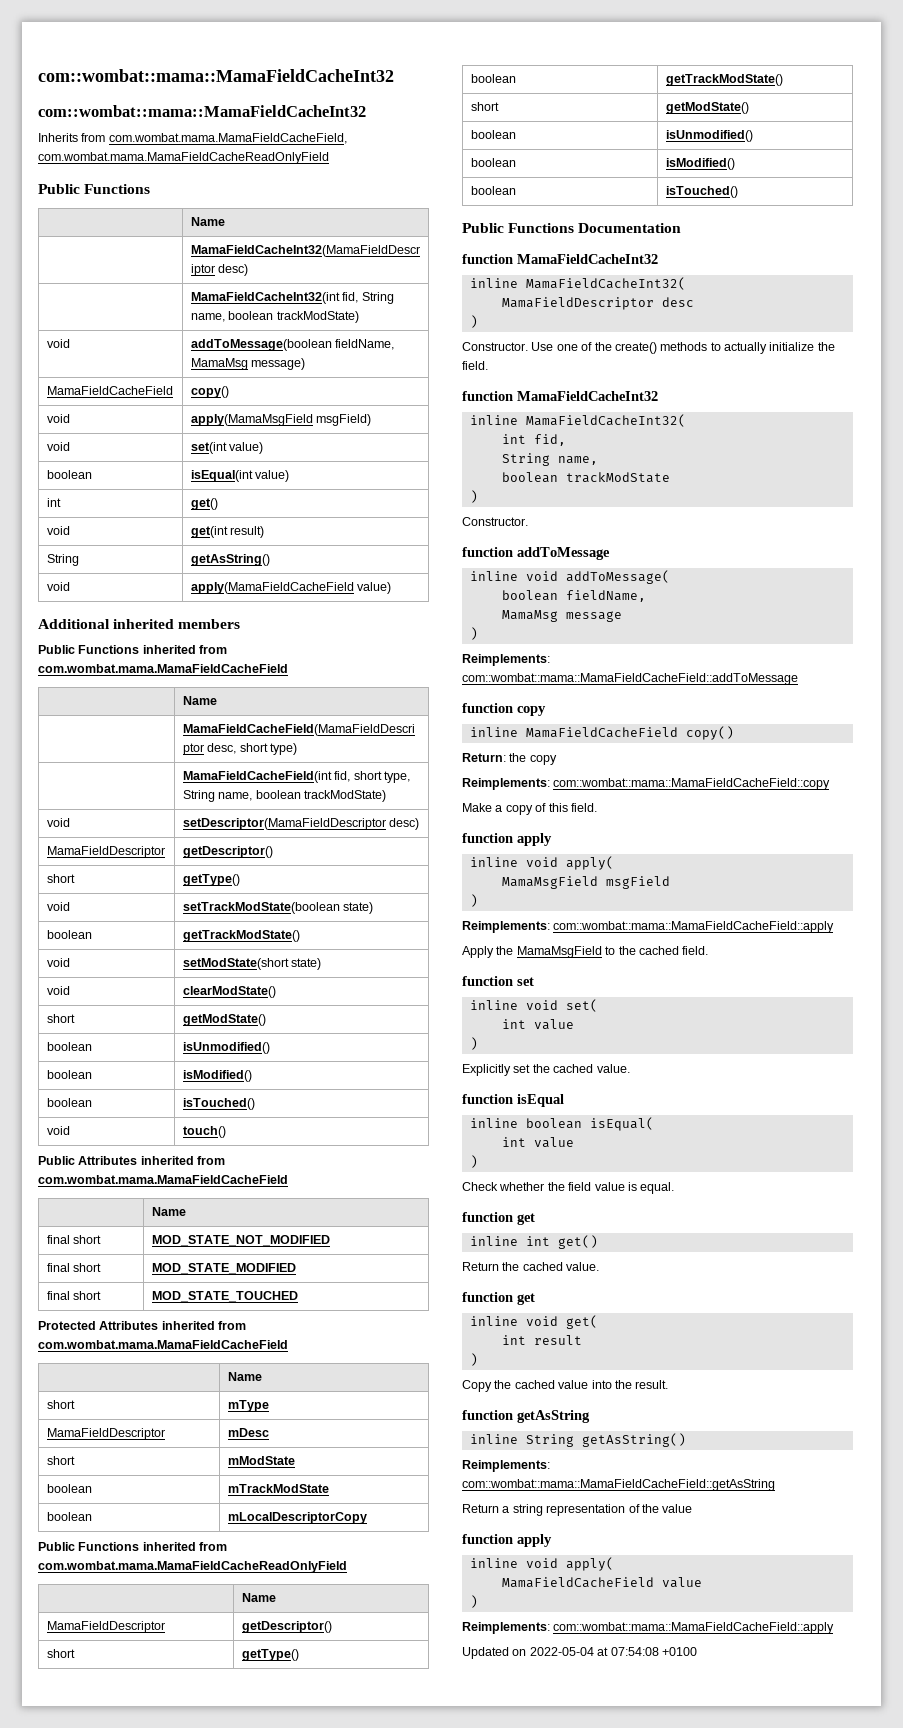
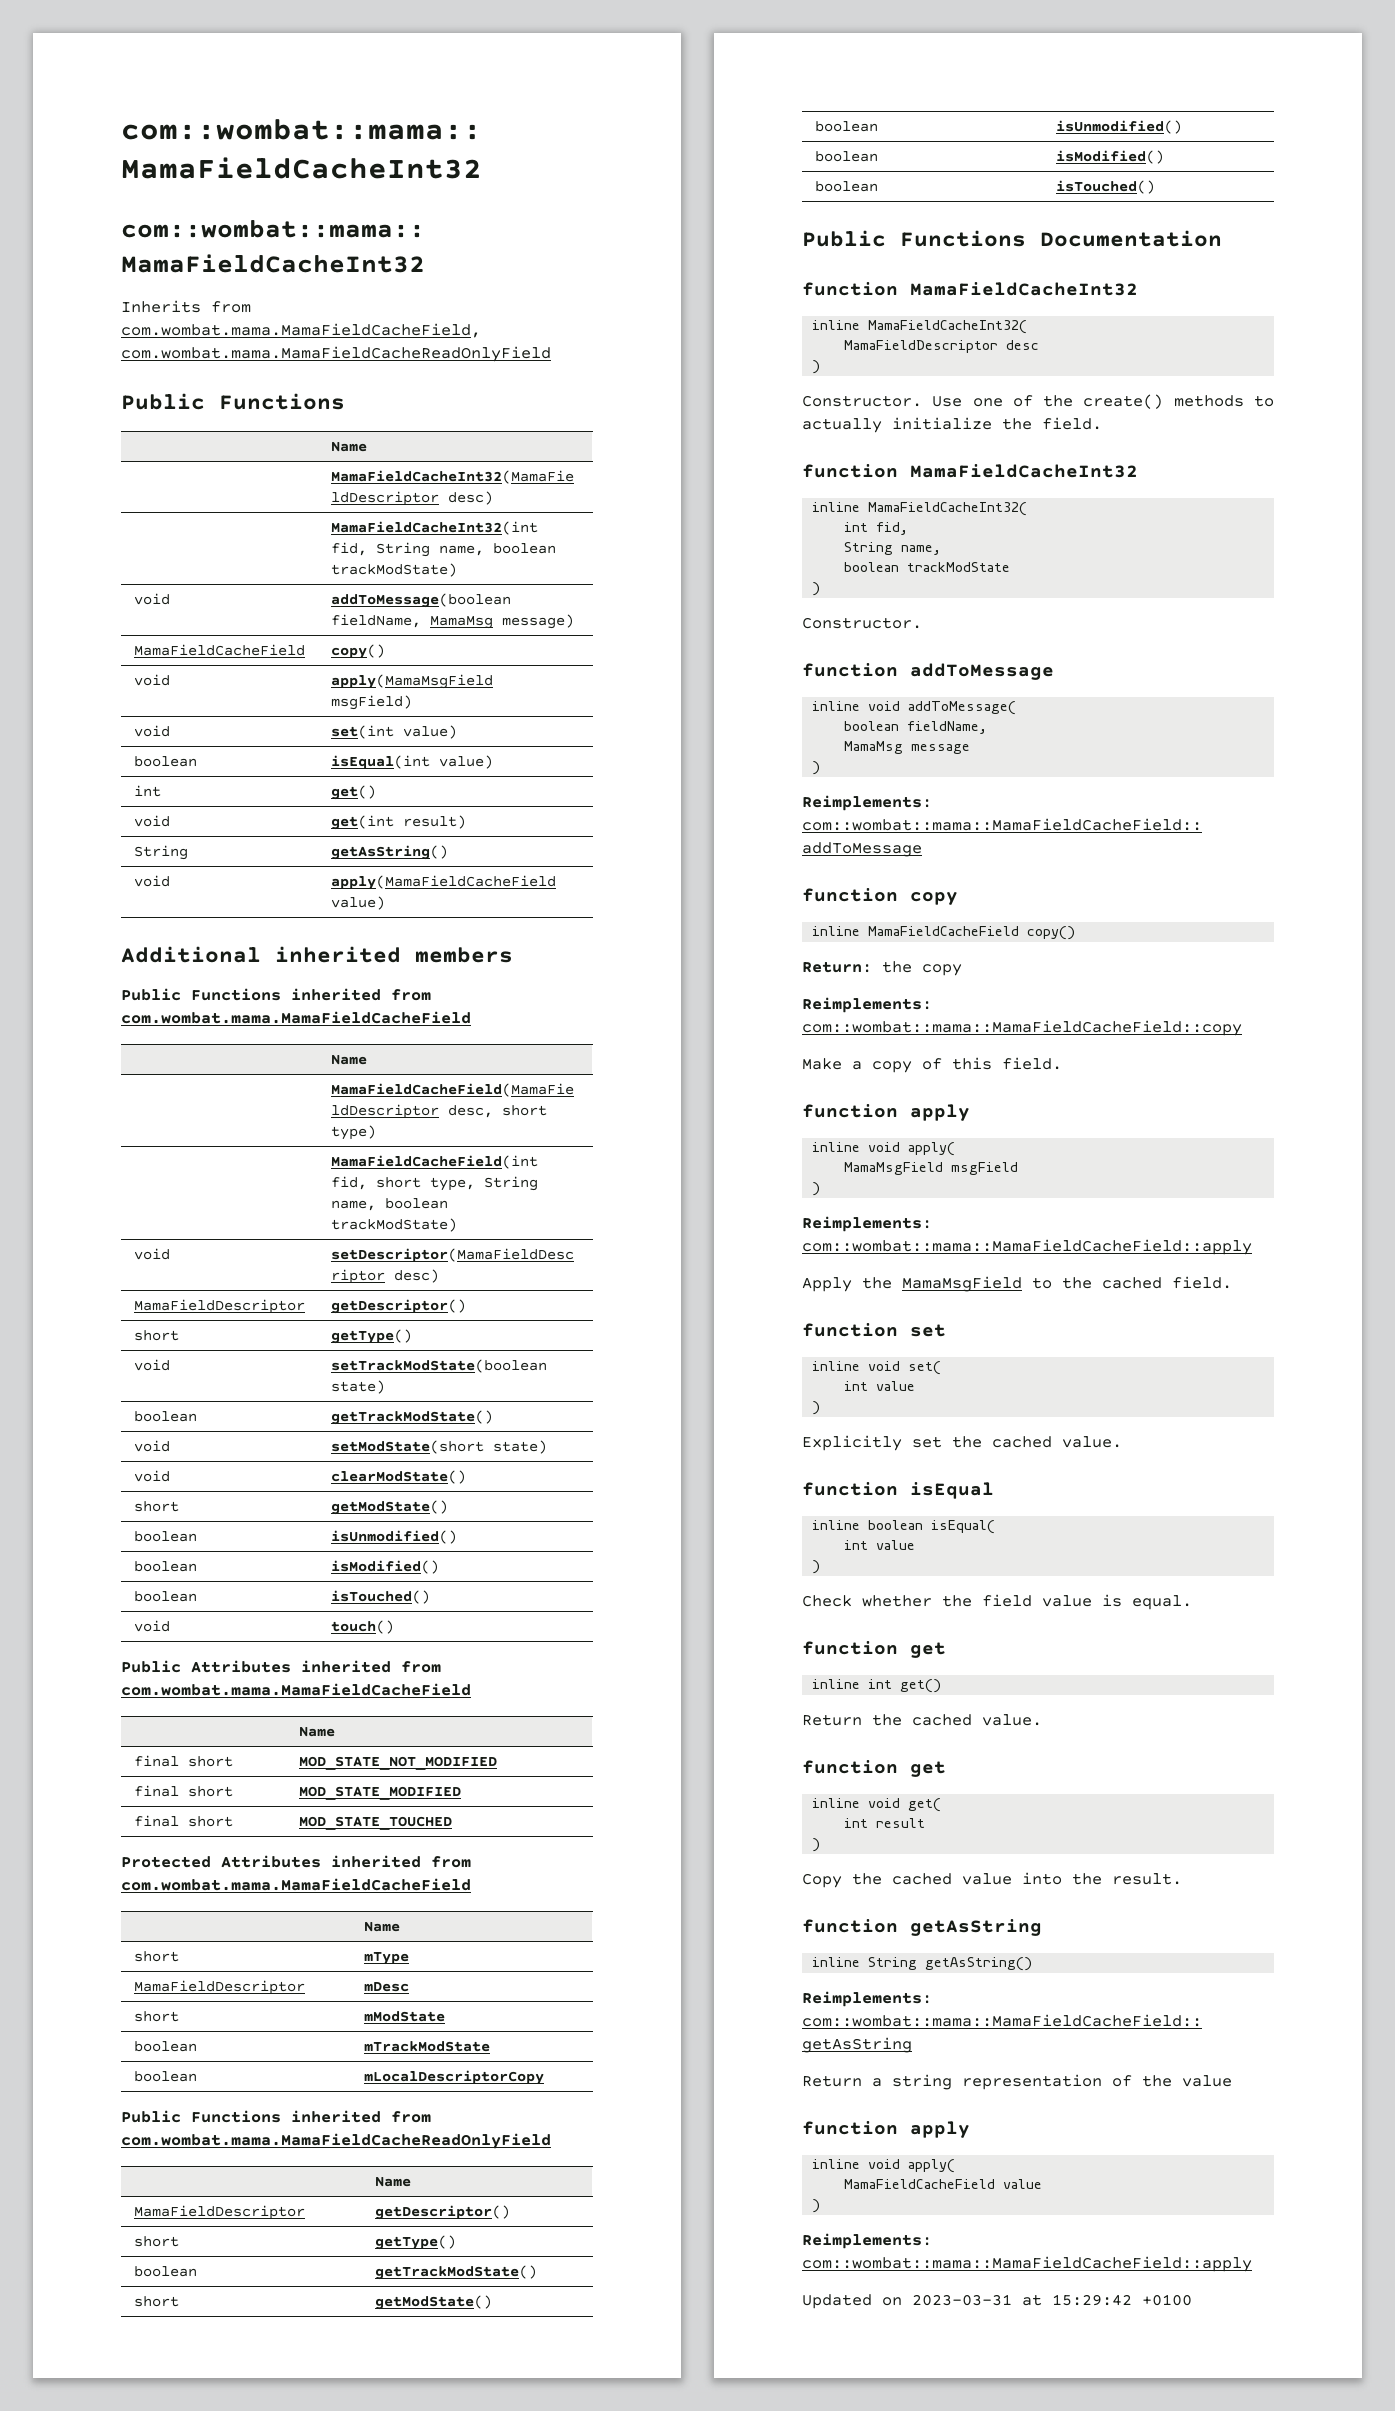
- Updated on 2022-05-04 at 07:54:08 +0100
+ Updated on 2023-03-31 at 15:29:42 +0100

